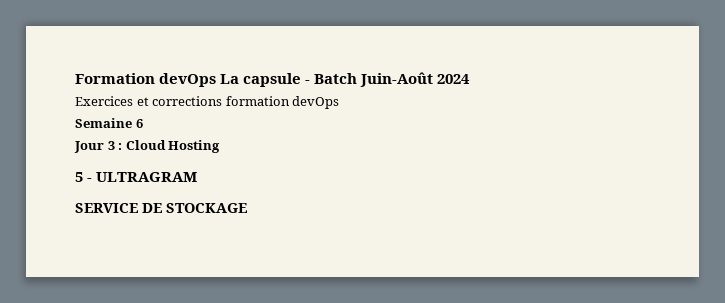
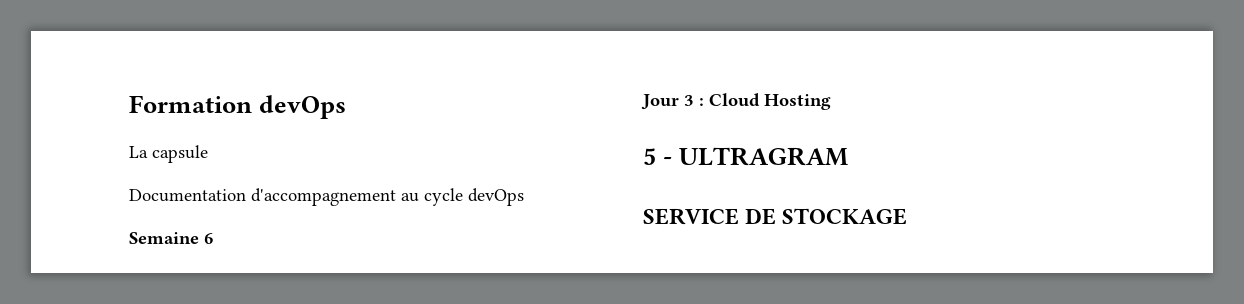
- Formation devOps La capsule - Batch Juin-Août 2024
- Exercices et corrections formation devOps
+ Formation devOps
+ La capsule
+ Documentation d'accompagnement au cycle devOps

